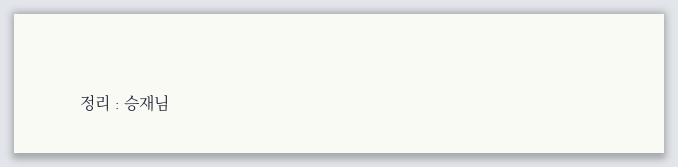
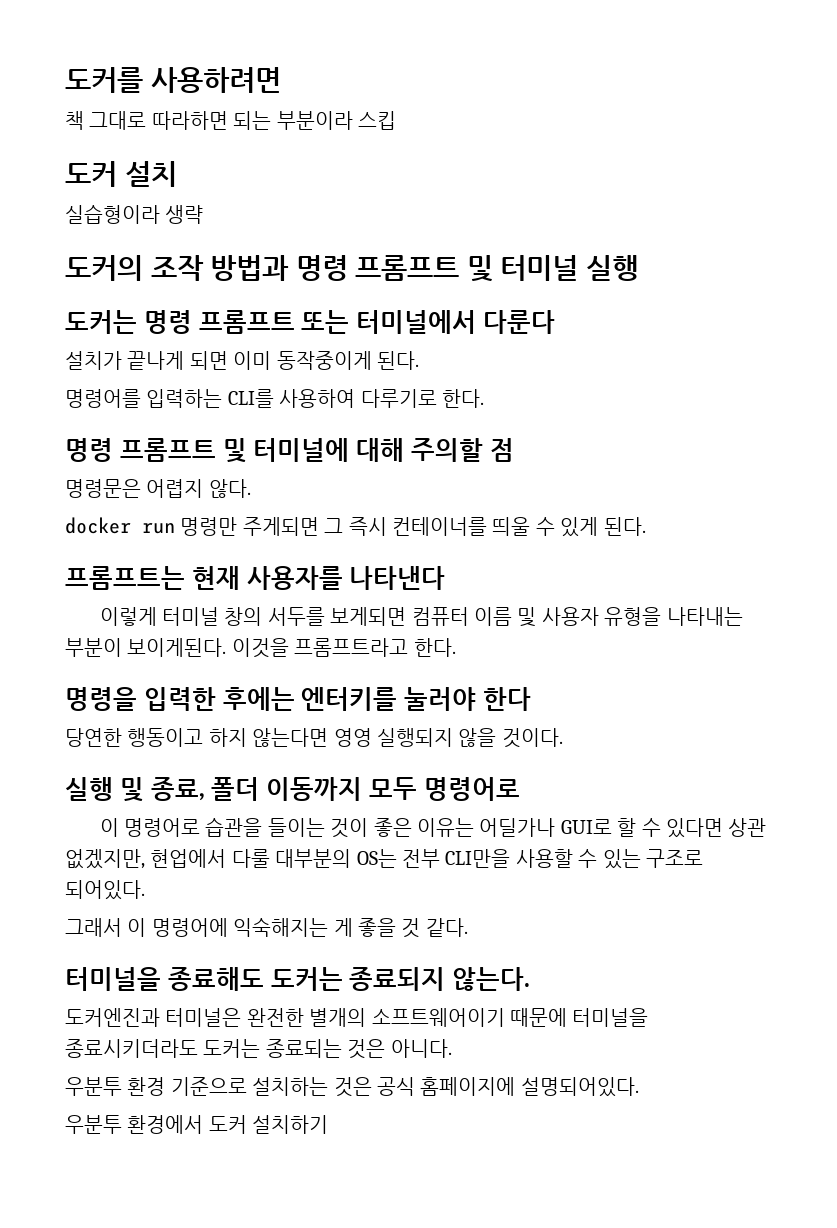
- 정리 : 승재님
+ 도커를 사용하려면
+ 책 그대로 따라하면 되는 부분이라 스킵
+ 도커 설치
+ 실습형이라 생략
+ 도커의 조작 방법과 명령 프롬프트 및 터미널 실행
+ 도커는 명령 프롬프트 또는 터미널에서 다룬다
+ 설치가 끝나게 되면 이미 동작중이게 된다.
+ 명령어를 입력하는 CLI를 사용하여 다루기로 한다.
+ 명령 프롬프트 및 터미널에 대해 주의할 점
+ 명령문은 어렵지 않다.
+ docker run 명령만 주게되면 그 즉시 컨테이너를 띄울 수 있게 된다.
+ 프롬프트는 현재 사용자를 나타낸다
+ 이렇게 터미널 창의 서두를 보게되면 컴퓨터 이름 및 사용자 유형을 나타내는 부분이 보이게된다. 이것을 프롬프트라고 한다.
+ 명령을 입력한 후에는 엔터키를 눌러야 한다
+ 당연한 행동이고 하지 않는다면 영영 실행되지 않을 것이다.
+ 실행 및 종료, 폴더 이동까지 모두 명령어로
+ 이 명령어로 습관을 들이는 것이 좋은 이유는 어딜가나 GUI로 할 수 있다면 상관 없겠지만, 현업에서 다룰 대부분의 OS는 전부 CLI만을 사용할 수 있는 구조로 되어있다.
+ 그래서 이 명령어에 익숙해지는 게 좋을 것 같다.
+ 터미널을 종료해도 도커는 종료되지 않는다.
+ 도커엔진과 터미널은 완전한 별개의 소프트웨어이기 때문에 터미널을 종료시키더라도 도커는 종료되는 것은 아니다.
+ 우분투 환경 기준으로 설치하는 것은 공식 홈페이지에 설명되어있다.
+ 우분투 환경에서 도커 설치하기

